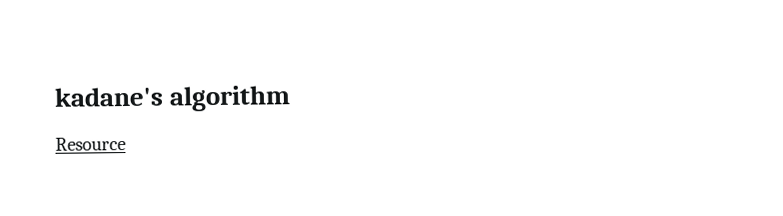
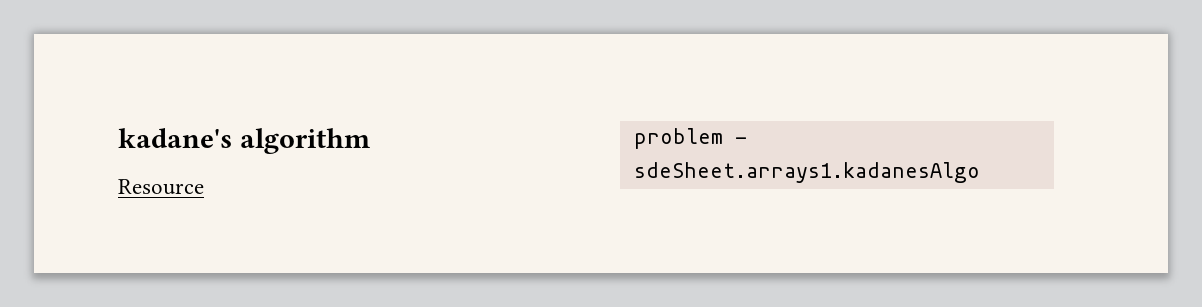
+ problem - sdeSheet.arrays1.kadanesAlgo

